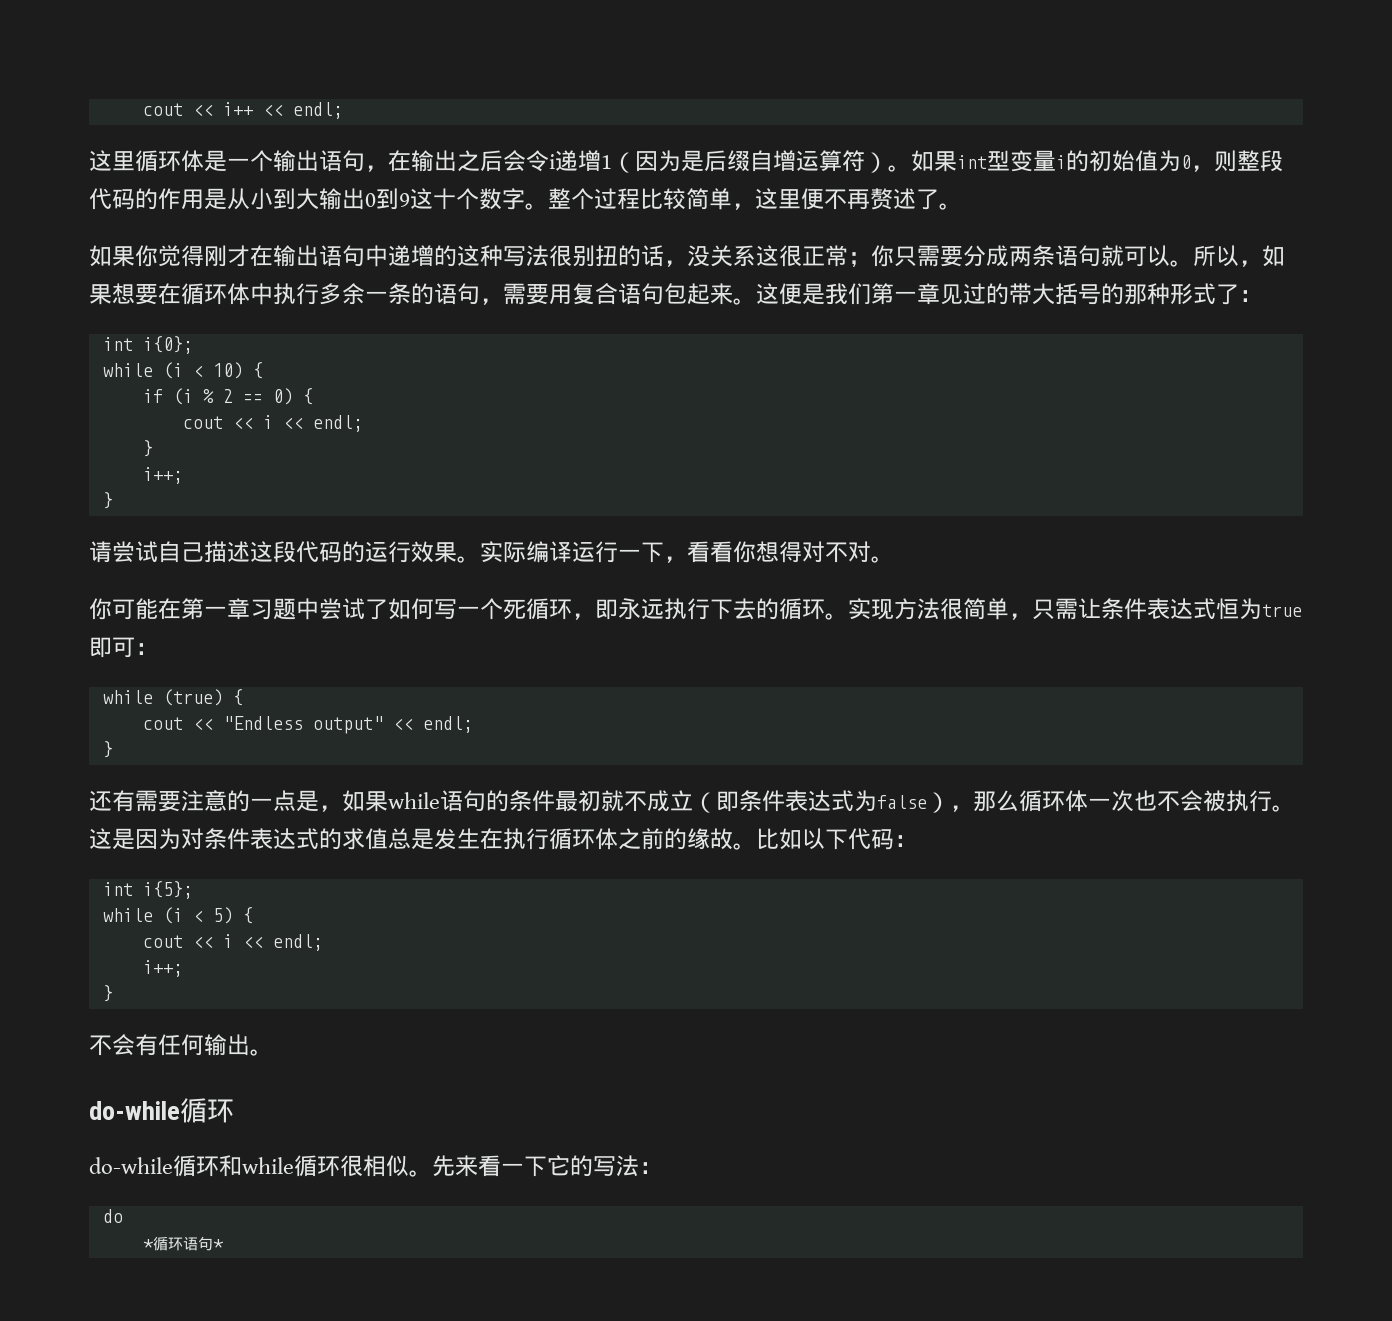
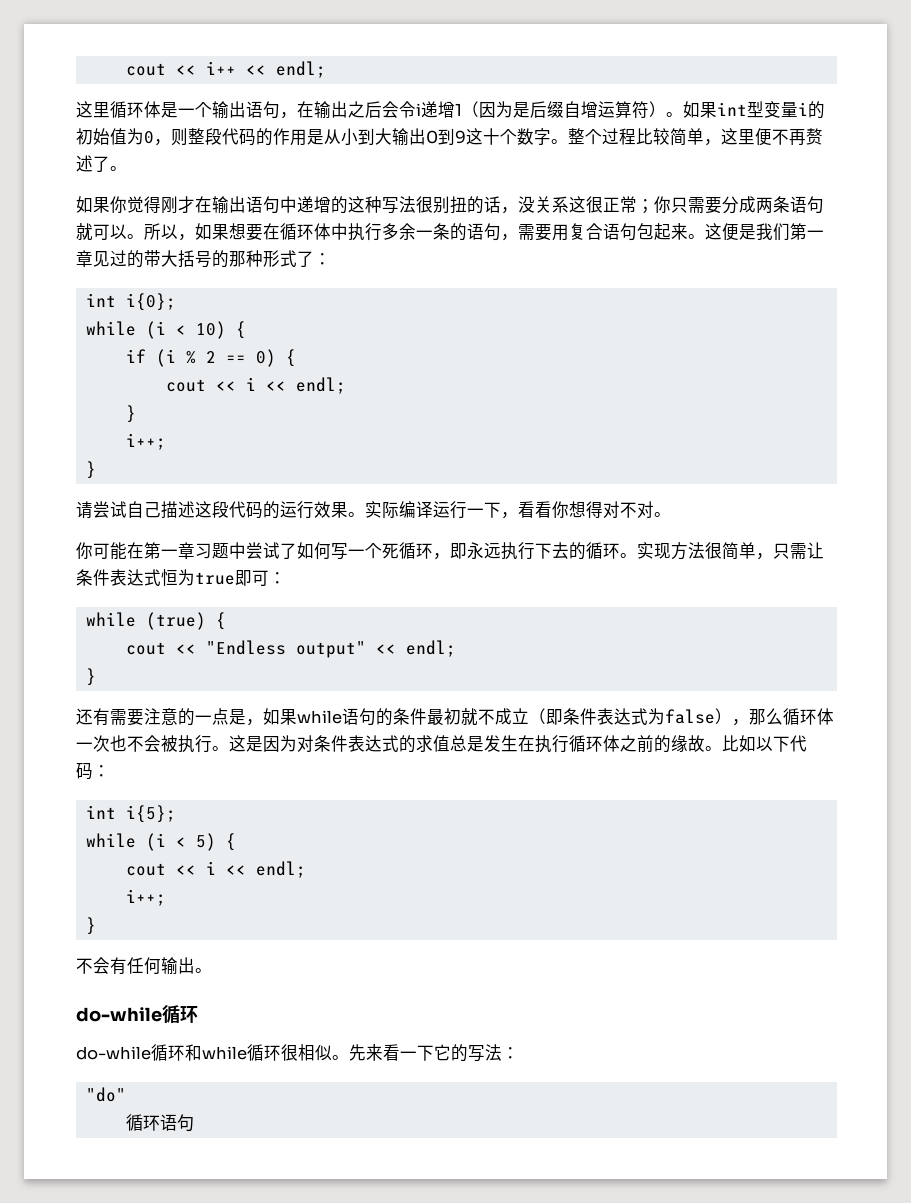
- do
- *循环语句*
+ "do"
+ 循环语句

